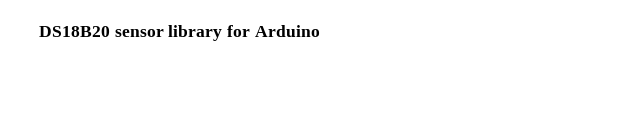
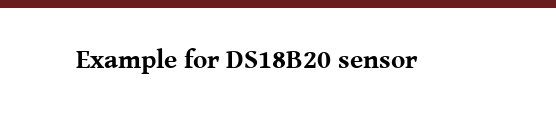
- DS18B20 sensor library for Arduino
+ Example for DS18B20 sensor

